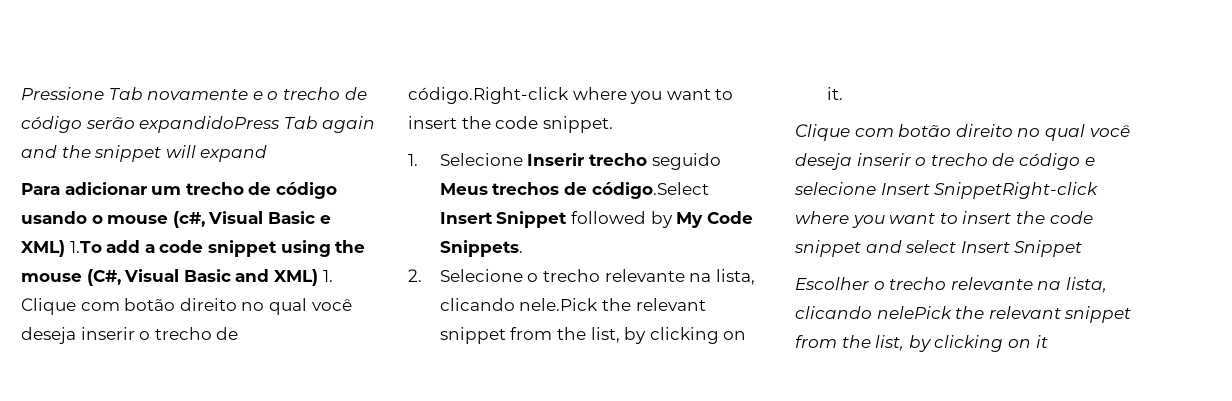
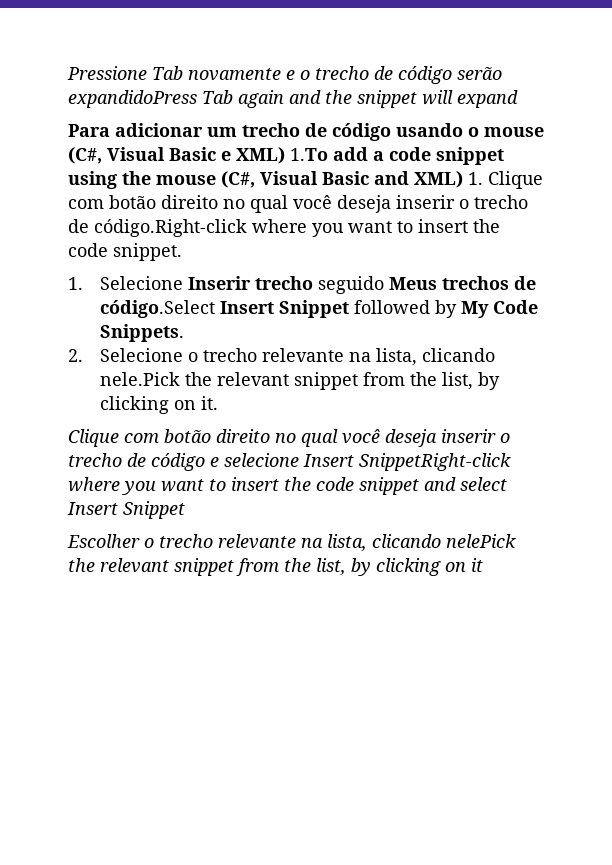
- Para adicionar um trecho de código usando o mouse (c#, Visual Basic e XML) 1.To add a code snippet using the mouse (C#, Visual Basic and XML) 1. Clique com botão direito no qual você deseja inserir o trecho de código.Right-click where you want to insert the code snippet.
+ Para adicionar um trecho de código usando o mouse (C#, Visual Basic e XML) 1.To add a code snippet using the mouse (C#, Visual Basic and XML) 1. Clique com botão direito no qual você deseja inserir o trecho de código.Right-click where you want to insert the code snippet.

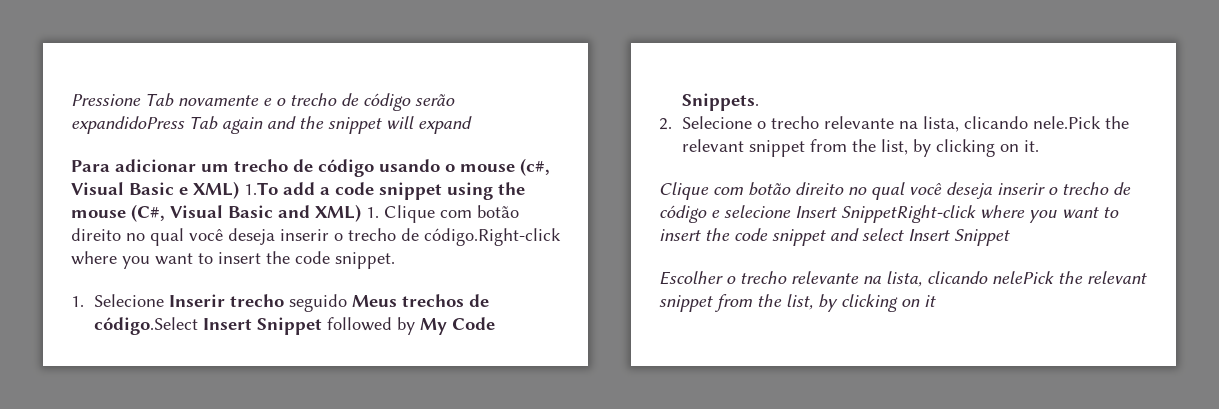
- Para adicionar um trecho de código usando o mouse (C#, Visual Basic e XML) 1.To add a code snippet using the mouse (C#, Visual Basic and XML) 1. Clique com botão direito no qual você deseja inserir o trecho de código.Right-click where you want to insert the code snippet.
+ Para adicionar um trecho de código usando o mouse (c#, Visual Basic e XML) 1.To add a code snippet using the mouse (C#, Visual Basic and XML) 1. Clique com botão direito no qual você deseja inserir o trecho de código.Right-click where you want to insert the code snippet.

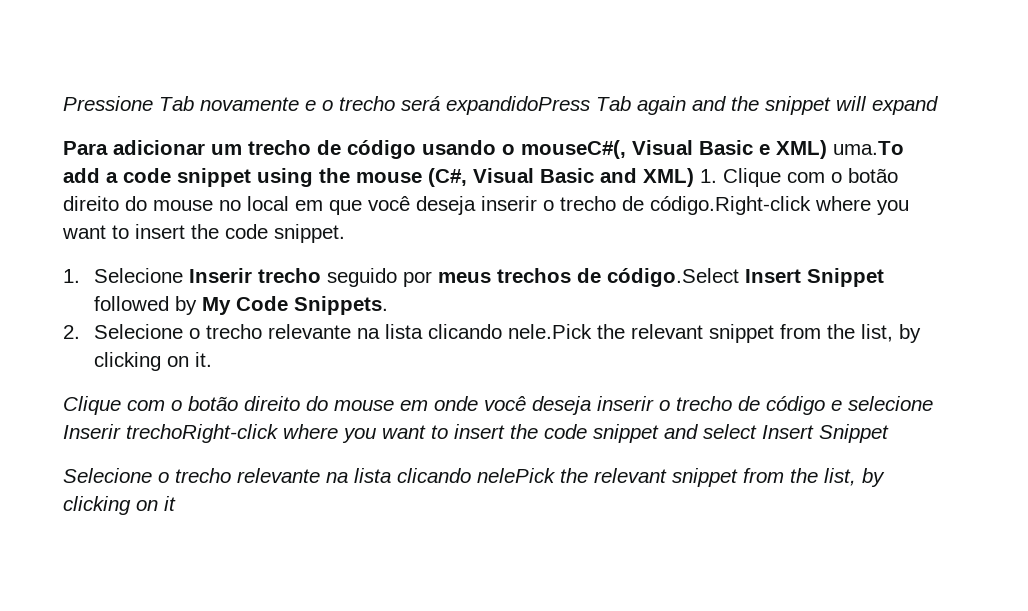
- Pressione Tab novamente e o trecho de código serão expandidoPress Tab again and the snippet will expand
+ Pressione Tab novamente e o trecho será expandidoPress Tab again and the snippet will expand
- Para adicionar um trecho de código usando o mouse (c#, Visual Basic e XML) 1.To add a code snippet using the mouse (C#, Visual Basic and XML) 1. Clique com botão direito no qual você deseja inserir o trecho de código.Right-click where you want to insert the code snippet.
+ Para adicionar um trecho de código usando o mouseC#(, Visual Basic e XML) uma.To add a code snippet using the mouse (C#, Visual Basic and XML) 1. Clique com o botão direito do mouse no local em que você deseja inserir o trecho de código.Right-click where you want to insert the code snippet.
- 1. Selecione Inserir trecho seguido Meus trechos de código.Select Insert Snippet followed by My Code Snippets.
+ 1. Selecione Inserir trecho seguido por meus trechos de código.Select Insert Snippet followed by My Code Snippets.
- 2. Selecione o trecho relevante na lista, clicando nele.Pick the relevant snippet from the list, by clicking on it.
+ 2. Selecione o trecho relevante na lista clicando nele.Pick the relevant snippet from the list, by clicking on it.
- Clique com botão direito no qual você deseja inserir o trecho de código e selecione Insert SnippetRight-click where you want to insert the code snippet and select Insert Snippet
+ Clique com o botão direito do mouse em onde você deseja inserir o trecho de código e selecione Inserir trechoRight-click where you want to insert the code snippet and select Insert Snippet
- Escolher o trecho relevante na lista, clicando nelePick the relevant snippet from the list, by clicking on it
+ Selecione o trecho relevante na lista clicando nelePick the relevant snippet from the list, by clicking on it

